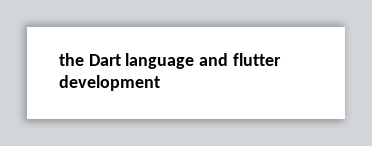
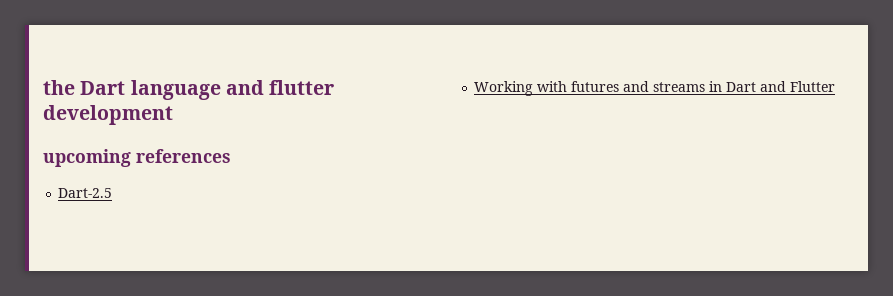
+ upcoming references
+ Dart-2.5
+ Working with futures and streams in Dart and Flutter

